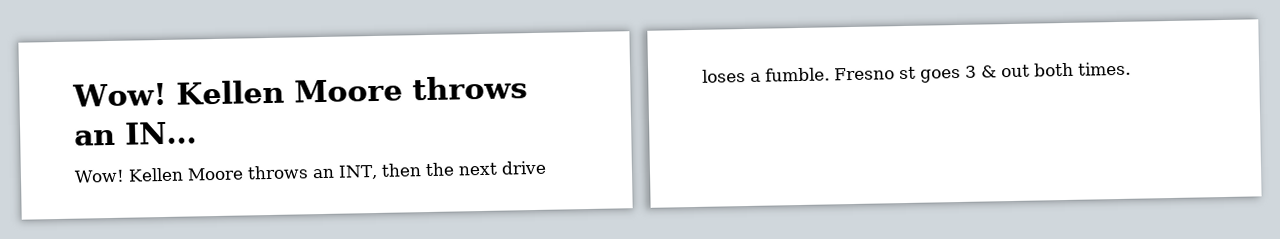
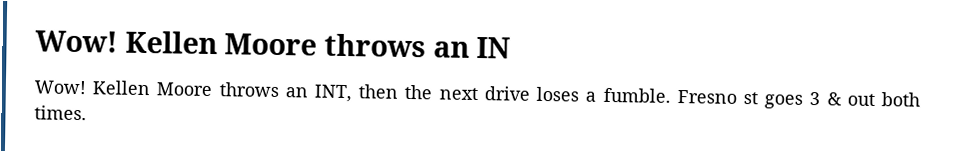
- Wow! Kellen Moore throws an IN...
+ Wow! Kellen Moore throws an IN

